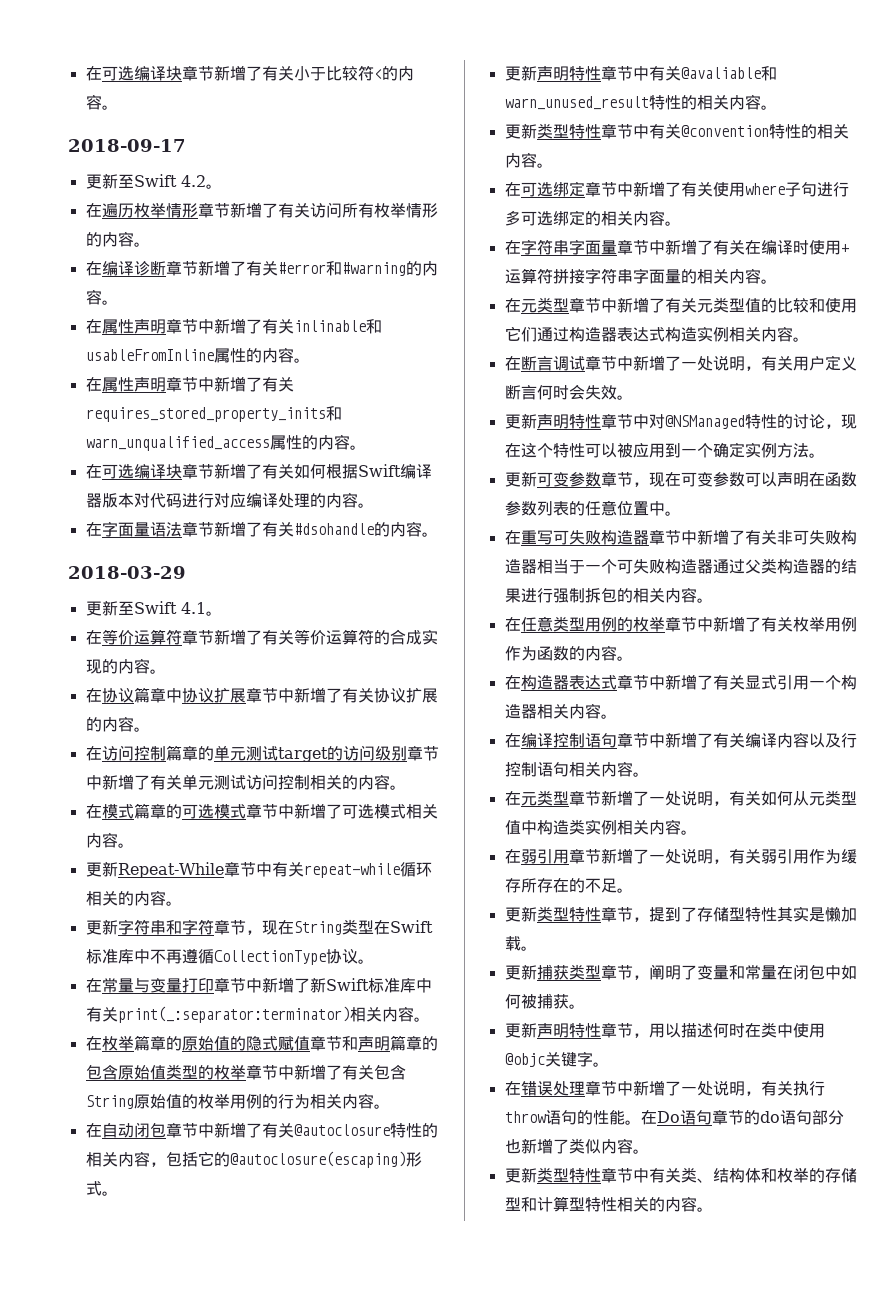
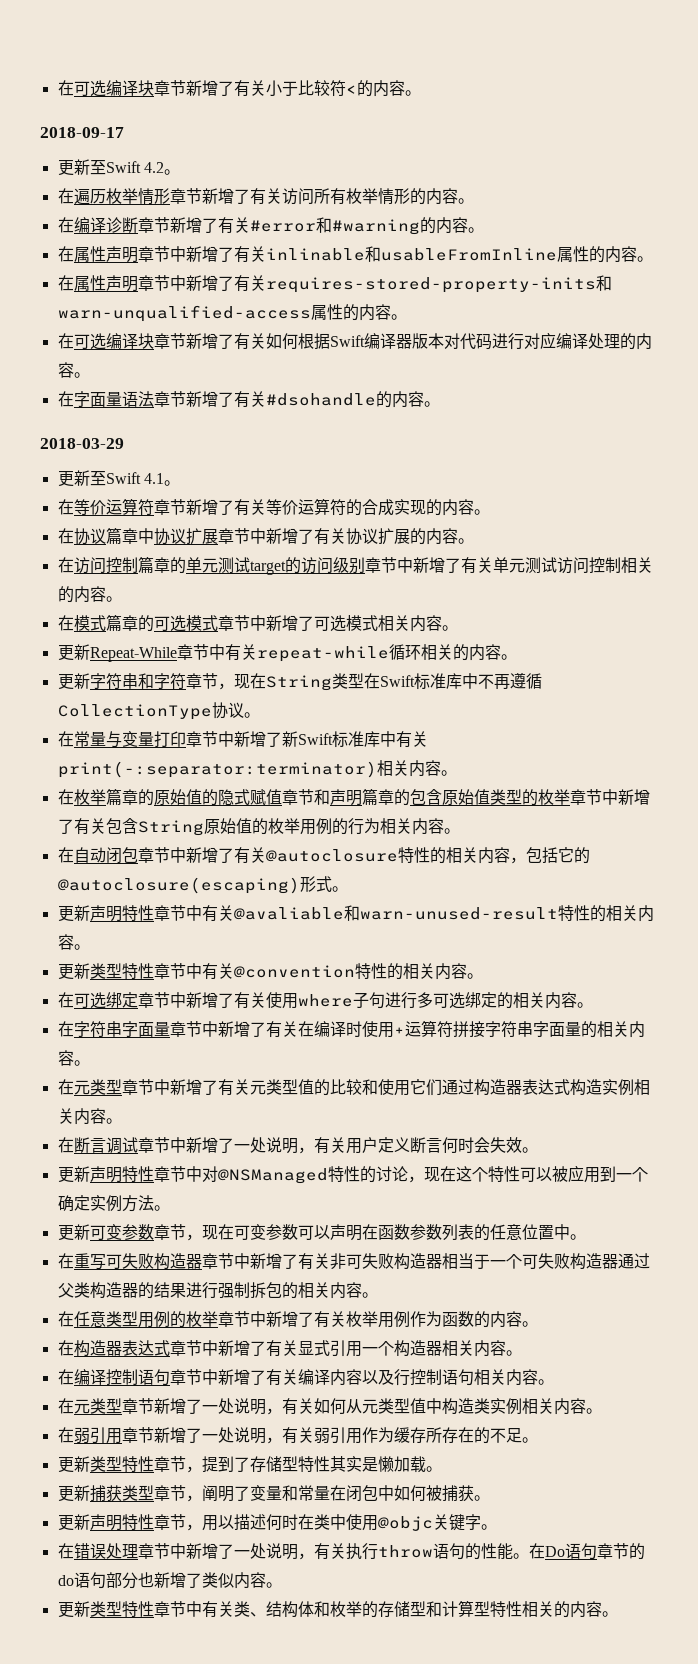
- 在属性声明章节中新增了有关requires_stored_property_inits和warn_unqualified_access属性的内容。
+ 在属性声明章节中新增了有关requires-stored-property-inits和warn-unqualified-access属性的内容。
- 在常量与变量打印章节中新增了新Swift标准库中有关print(_:separator:terminator)相关内容。
+ 在常量与变量打印章节中新增了新Swift标准库中有关print(-:separator:terminator)相关内容。
- 更新声明特性章节中有关@avaliable和warn_unused_result特性的相关内容。
+ 更新声明特性章节中有关@avaliable和warn-unused-result特性的相关内容。

